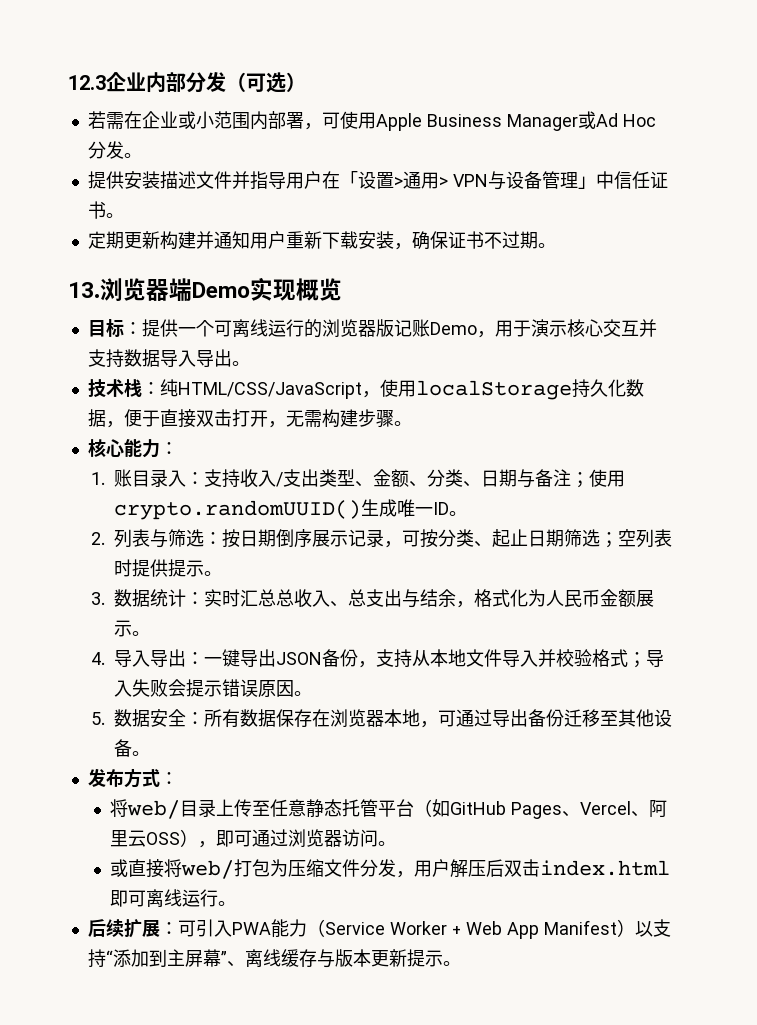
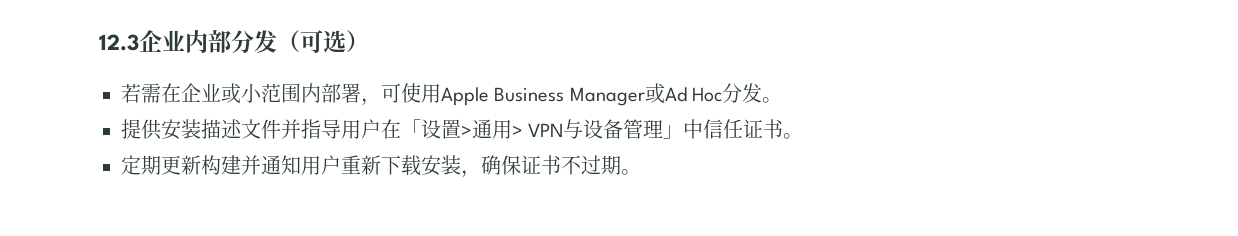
- 13.浏览器端Demo实现概览
- 目标：提供一个可离线运行的浏览器版记账Demo，用于演示核心交互并支持数据导入导出。
- 技术栈：纯HTML/CSS/JavaScript，使用localStorage持久化数据，便于直接双击打开，无需构建步骤。
- 核心能力：
- 1.账目录入：支持收入/支出类型、金额、分类、日期与备注；使用crypto.randomUUID()生成唯一ID。
- 2.列表与筛选：按日期倒序展示记录，可按分类、起止日期筛选；空列表时提供提示。
- 3.数据统计：实时汇总总收入、总支出与结余，格式化为人民币金额展示。
- 4.导入导出：一键导出JSON备份，支持从本地文件导入并校验格式；导入失败会提示错误原因。
- 5.数据安全：所有数据保存在浏览器本地，可通过导出备份迁移至其他设备。
- 发布方式：
- 将web/目录上传至任意静态托管平台（如GitHub Pages、Vercel、阿里云OSS），即可通过浏览器访问。
- 或直接将web/打包为压缩文件分发，用户解压后双击index.html即可离线运行。
- 后续扩展：可引入PWA能力（Service Worker + Web App Manifest）以支持“添加到主屏幕”、离线缓存与版本更新提示。

